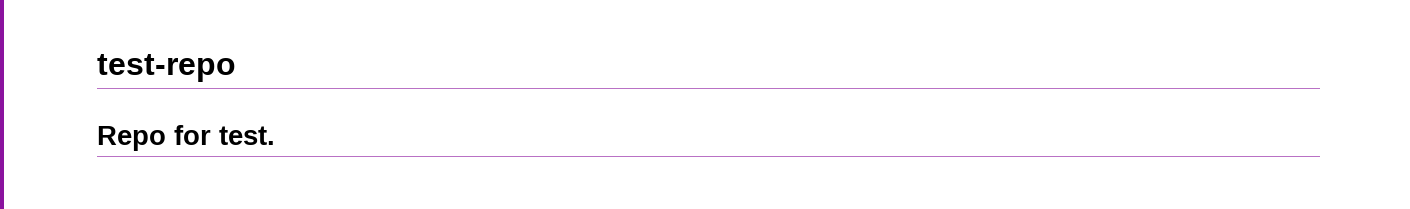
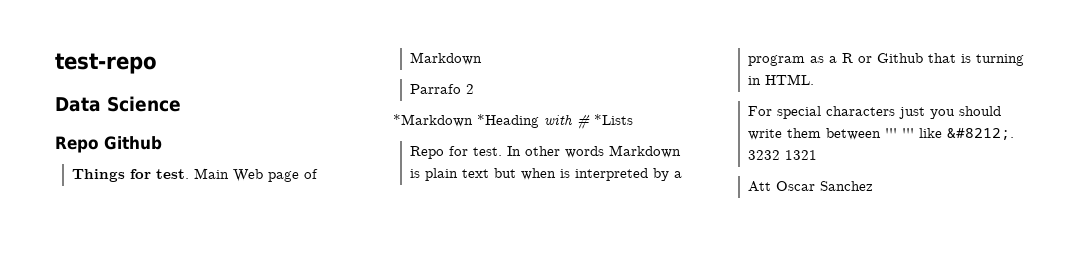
- Repo for test.
+ Data Science
+ Repo Github
+ Things for test. Main Web page of Markdown
+ Parrafo 2
+ *Markdown *Heading with # *Lists
+ Repo for test. In other words Markdown is plain text but when is interpreted by a program as a R or Github that is turning in HTML.
+ For special characters just you should write them between ''' ''' like &#8212;. 3232 1321
+ Att Oscar Sanchez

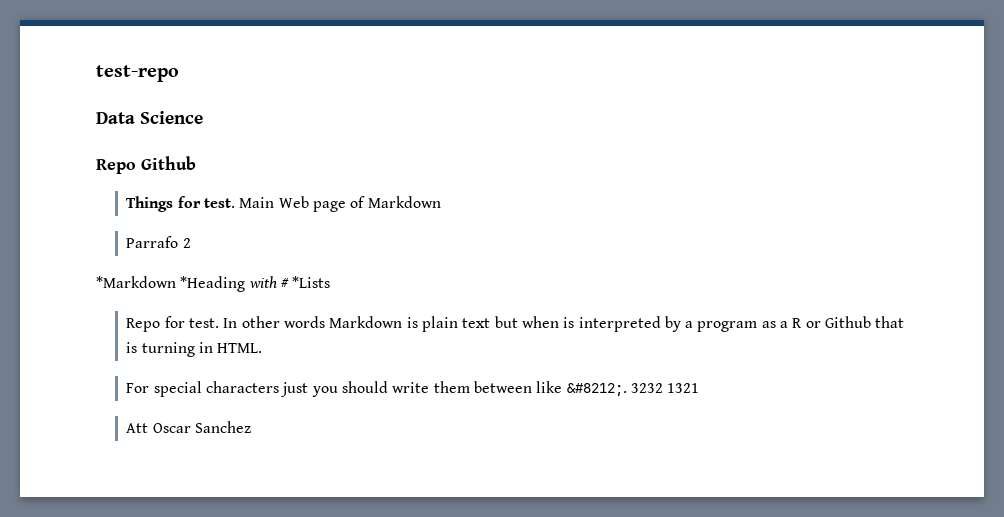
- For special characters just you should write them between ''' ''' like &#8212;.
+ For special characters just you should write them between like &#8212;.

